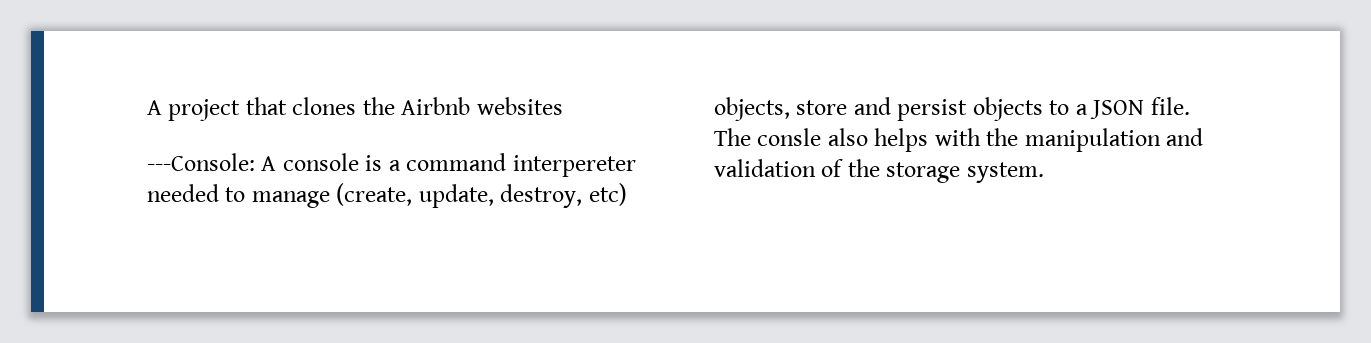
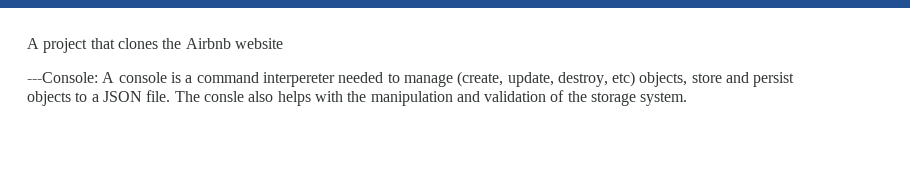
- A project that clones the Airbnb websites
+ A project that clones the Airbnb website

